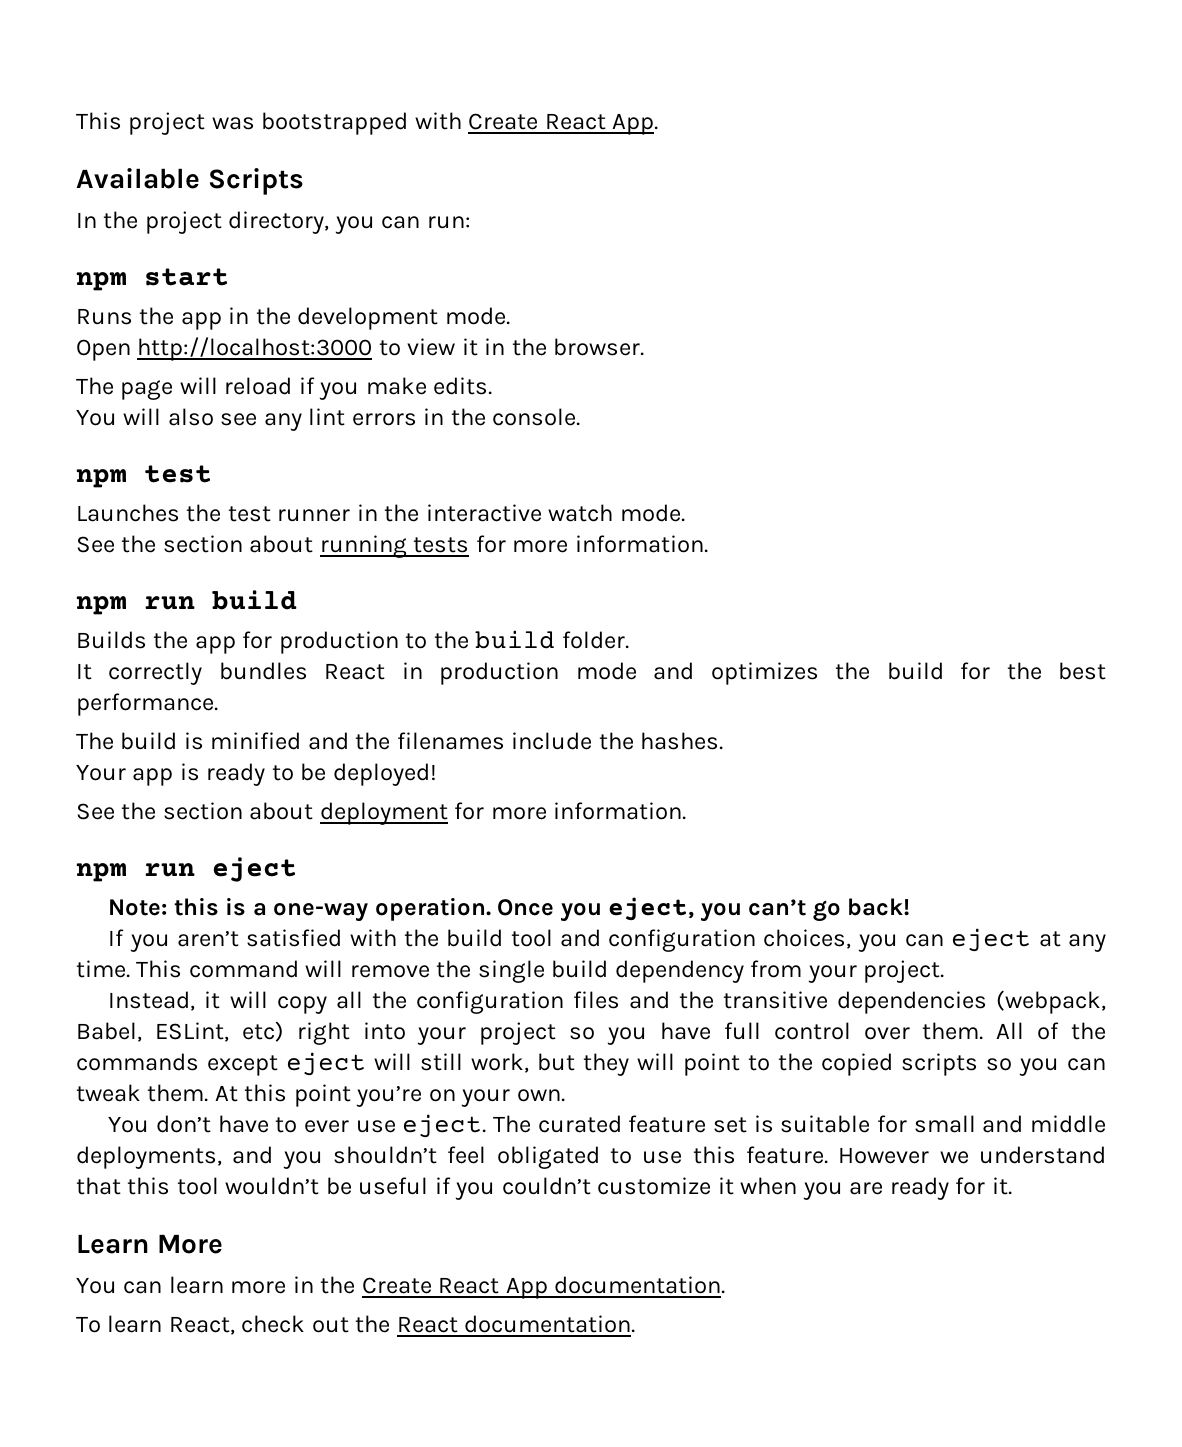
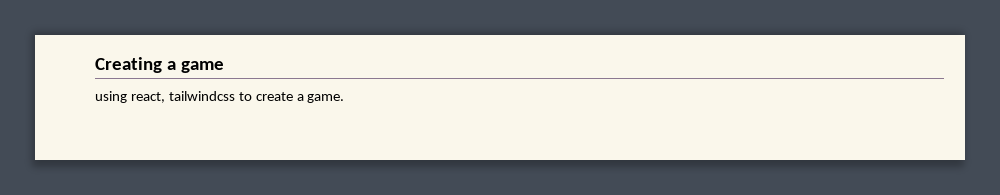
- This project was bootstrapped with Create React App.
- Available Scripts
- In the project directory, you can run:
- npm start
- Runs the app in the development mode.
- Open http://localhost:3000 to view it in the browser.
- The page will reload if you make edits.
- You will also see any lint errors in the console.
- npm test
- Launches the test runner in the interactive watch mode.
- See the section about running tests for more information.
- npm run build
- Builds the app for production to the build folder.
- It correctly bundles React in production mode and optimizes the build for the best performance.
- The build is minified and the filenames include the hashes.
- Your app is ready to be deployed!
- See the section about deployment for more information.
- npm run eject
- Note: this is a one-way operation. Once you eject, you can’t go back!
- If you aren’t satisfied with the build tool and configuration choices, you can eject at any time. This command will remove the single build dependency from your project.
- Instead, it will copy all the configuration files and the transitive dependencies (webpack, Babel, ESLint, etc) right into your project so you have full control over them. All of the commands except eject will still work, but they will point to the copied scripts so you can tweak them. At this point you’re on your own.
- You don’t have to ever use eject. The curated feature set is suitable for small and middle deployments, and you shouldn’t feel obligated to use this feature. However we understand that this tool wouldn’t be useful if you couldn’t customize it when you are ready for it.
- Learn More
- You can learn more in the Create React App documentation.
- To learn React, check out the React documentation.
+ Creating a game
+ using react, tailwindcss to create a game.

